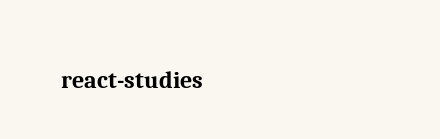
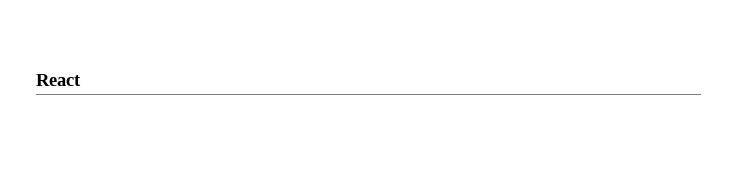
- react-studies
+ React

